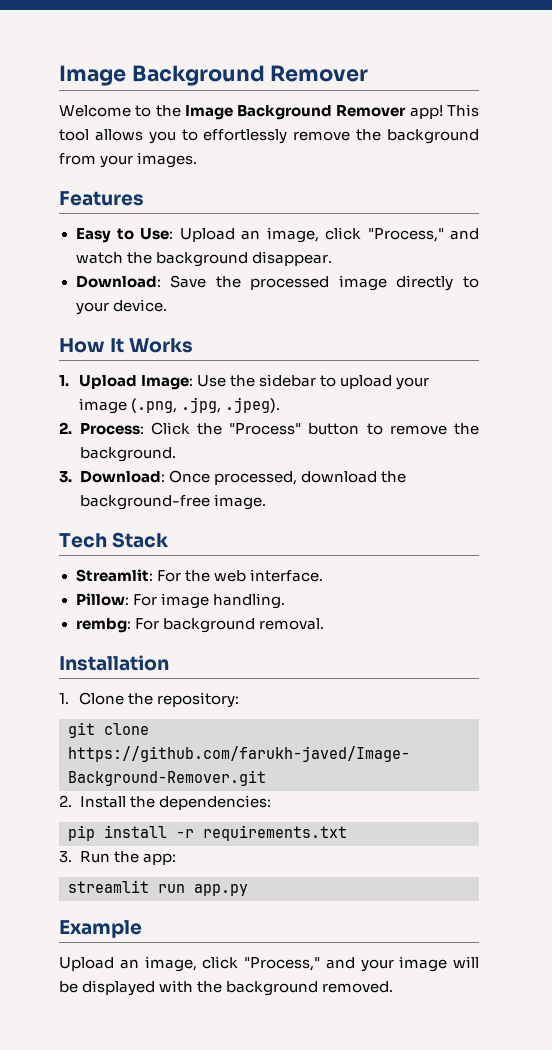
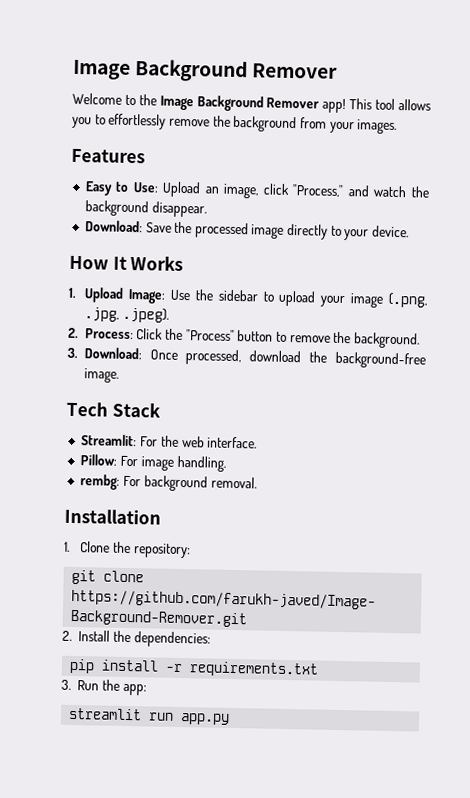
- Example
- Upload an image, click "Process," and your image will be displayed with the background removed.

